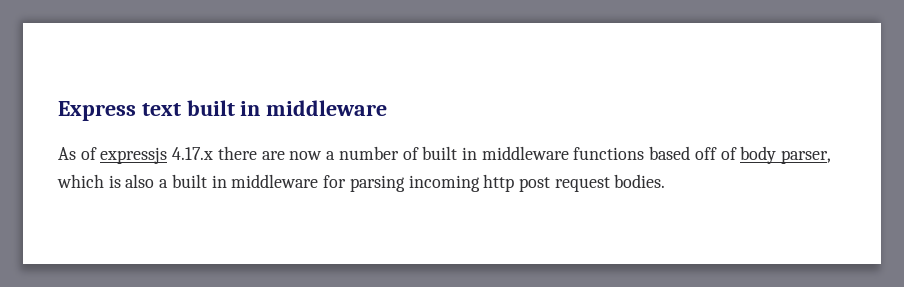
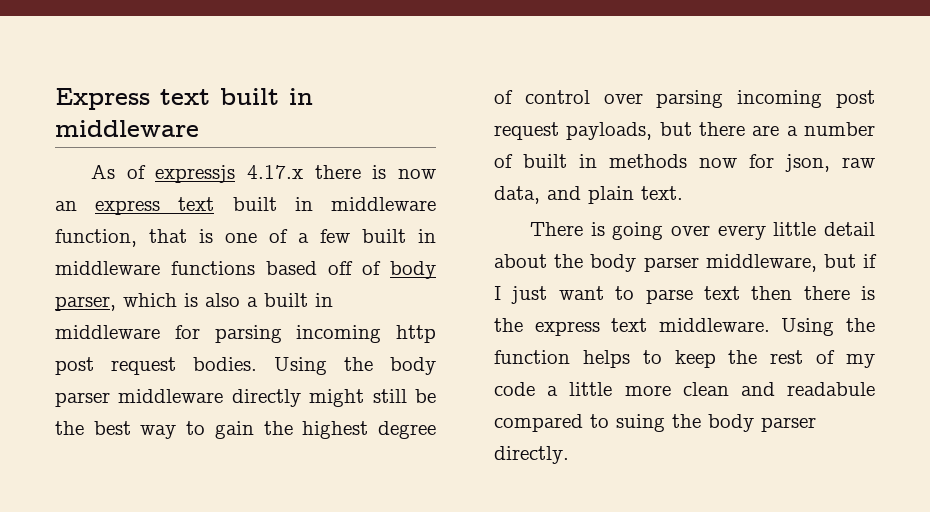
- As of expressjs 4.17.x there are now a number of built in middleware functions based off of body parser, which is also a built in middleware for parsing incoming http post request bodies.
+ As of expressjs 4.17.x there is now an express text built in middleware function, that is one of a few built in middleware functions based off of body parser, which is also a built in middleware for parsing incoming http post request bodies.
+ Using the body parser middleware directly might still be the best way to gain the highest degree of control over parsing incoming post request payloads, but there are a number of built in methods now for json, raw data, and plain text.
+ There is going over every little detail about the body parser middleware, but if I just want to parse text then there is the express text middleware. Using the function helps to keep the rest of my code a little more clean and readabule compared to suing the body parser directly.

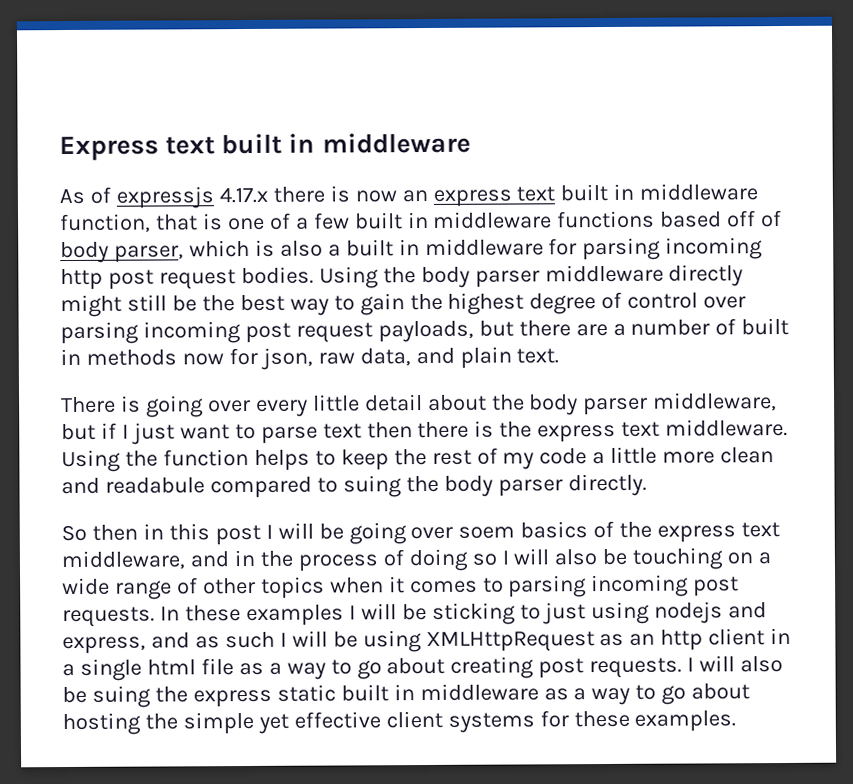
+ So then in this post I will be going over soem basics of the express text middleware, and in the process of doing so I will also be touching on a wide range of other topics when it comes to parsing incoming post requests. In these examples I will be sticking to just using nodejs and express, and as such I will be using XMLHttpRequest as an http client in a single html file as a way to go about creating post requests. I will also be suing the express static built in middleware as a way to go about hosting the simple yet effective client systems for these examples.

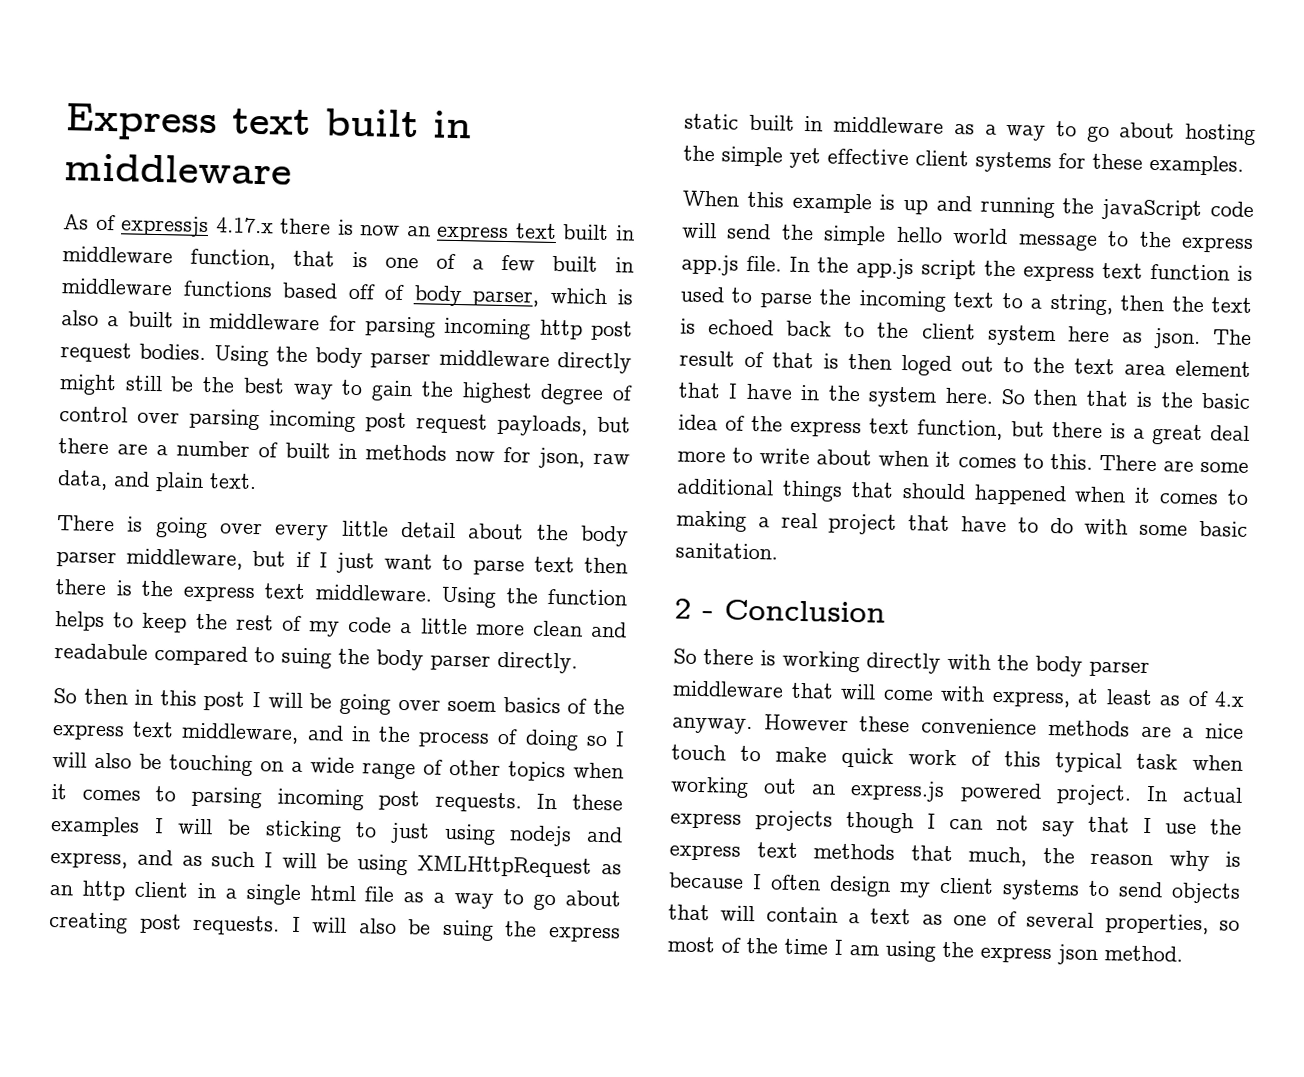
+ When this example is up and running the javaScript code will send the simple hello world message to the express app.js file. In the app.js script the express text function is used to parse the incoming text to a string, then the text is echoed back to the client system here as json. The result of that is then loged out to the text area element that I have in the system here. So then that is the basic idea of the express text function, but there is a great deal more to write about when it comes to this. There are some additional things that should happened when it comes to making a real project that have to do with some basic sanitation.
+ 2 - Conclusion
+ So there is working directly with the body parser middleware that will come with express, at least as of 4.x anyway. However these convenience methods are a nice touch to make quick work of this typical task when working out an express.js powered project. In actual express projects though I can not say that I use the express text methods that much, the reason why is because I often design my client systems to send objects that will contain a text as one of several properties, so most of the time I am using the express json method.

